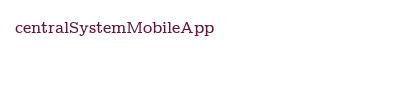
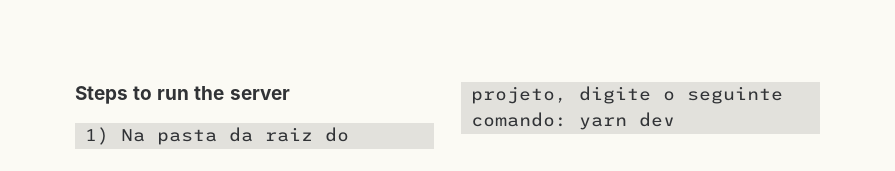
- centralSystemMobileApp
+ Steps to run the server
+ 1) Na pasta da raiz do projeto, digite o seguinte comando: yarn dev

